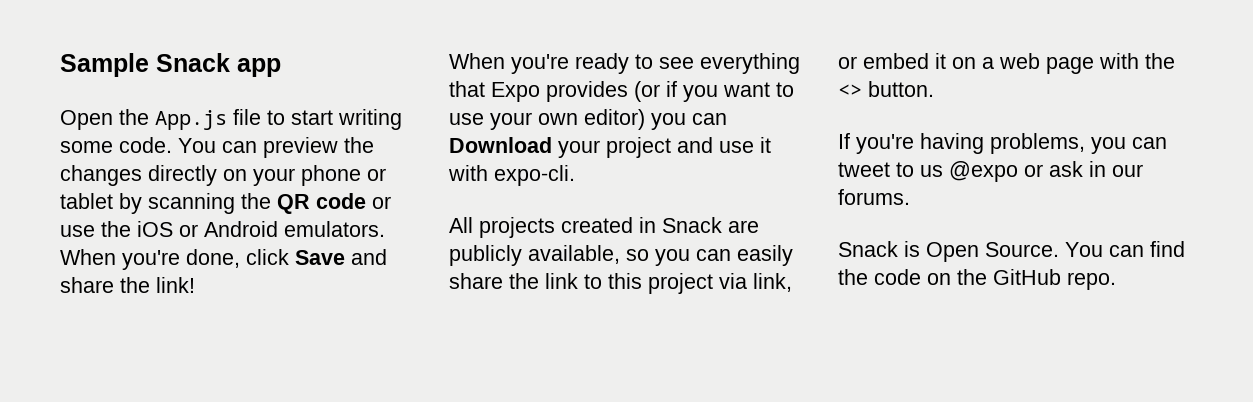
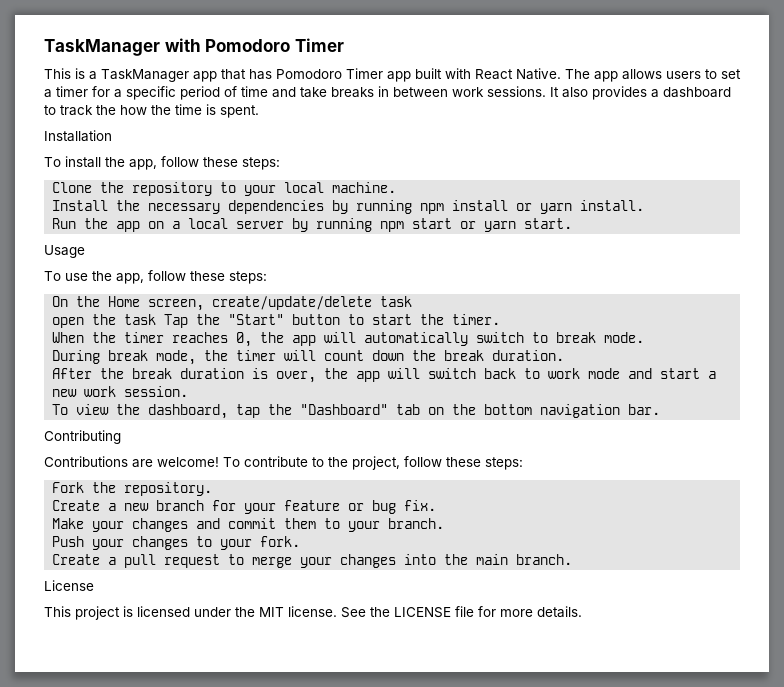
- Sample Snack app
- Open the App.js file to start writing some code. You can preview the changes directly on your phone or tablet by scanning the QR code or use the iOS or Android emulators. When you're done, click Save and share the link!
- When you're ready to see everything that Expo provides (or if you want to use your own editor) you can Download your project and use it with expo-cli.
- All projects created in Snack are publicly available, so you can easily share the link to this project via link, or embed it on a web page with the <> button.
- If you're having problems, you can tweet to us @expo or ask in our forums.
- Snack is Open Source. You can find the code on the GitHub repo.
+ TaskManager with Pomodoro Timer
+ This is a TaskManager app that has Pomodoro Timer app built with React Native. The app allows users to set a timer for a specific period of time and take breaks in between work sessions. It also provides a dashboard to track the how the time is spent.
+ Installation
+ To install the app, follow these steps:
+ Clone the repository to your local machine.
+ Install the necessary dependencies by running npm install or yarn install.
+ Run the app on a local server by running npm start or yarn start.
+ Usage
+ To use the app, follow these steps:
+ On the Home screen, create/update/delete task
+ open the task Tap the "Start" button to start the timer.
+ When the timer reaches 0, the app will automatically switch to break mode.
+ During break mode, the timer will count down the break duration.
+ After the break duration is over, the app will switch back to work mode and start a new work session.
+ To view the dashboard, tap the "Dashboard" tab on the bottom navigation bar.
+ Contributing
+ Contributions are welcome! To contribute to the project, follow these steps:
+ Fork the repository.
+ Create a new branch for your feature or bug fix.
+ Make your changes and commit them to your branch.
+ Push your changes to your fork.
+ Create a pull request to merge your changes into the main branch.
+ License
+ This project is licensed under the MIT license. See the LICENSE file for more details.

